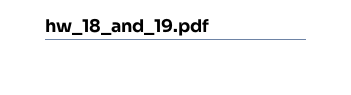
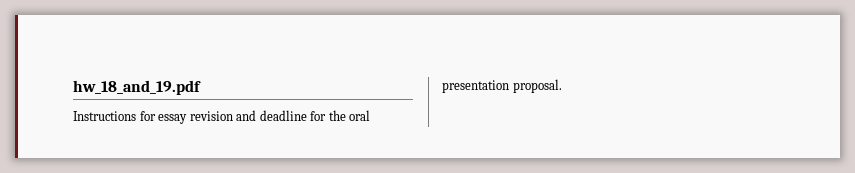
+ Instructions for essay revision and deadline for the oral presentation proposal.

